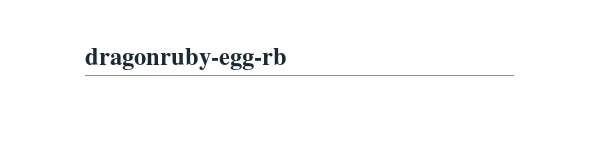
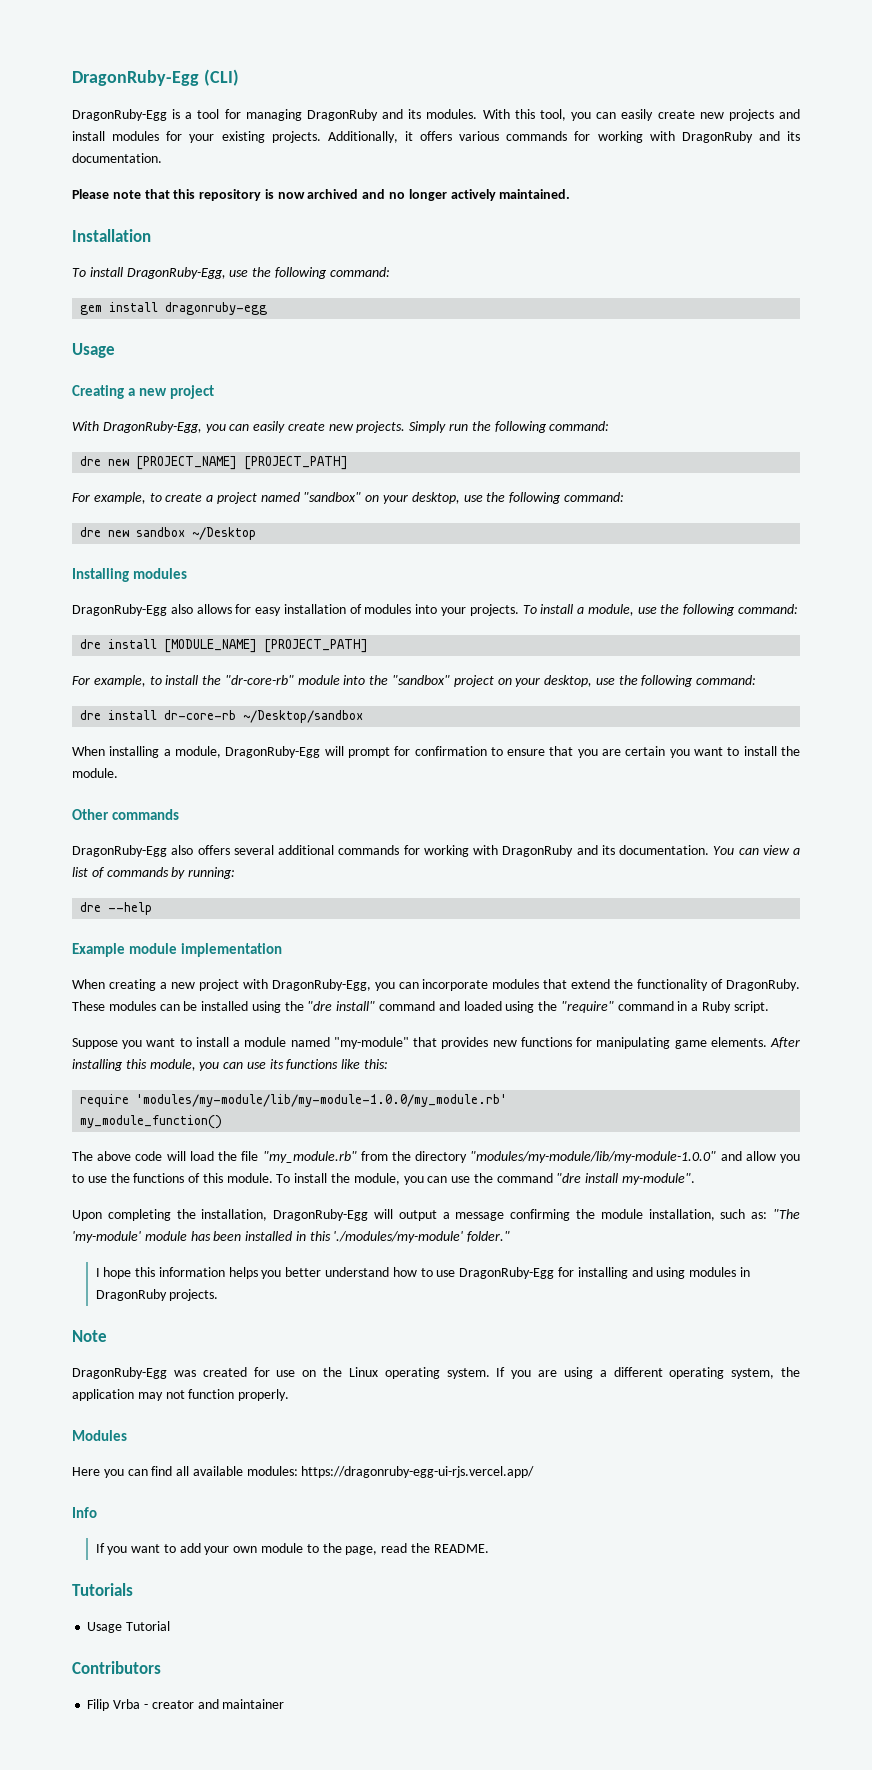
- dragonruby-egg-rb
+ DragonRuby-Egg (CLI)
+ DragonRuby-Egg is a tool for managing DragonRuby and its modules. With this tool, you can easily create new projects and install modules for your existing projects. Additionally, it offers various commands for working with DragonRuby and its documentation.
+ Please note that this repository is now archived and no longer actively maintained.
+ Installation
+ To install DragonRuby-Egg, use the following command:
+ gem install dragonruby-egg
+ Usage
+ Creating a new project
+ With DragonRuby-Egg, you can easily create new projects. Simply run the following command:
+ dre new [PROJECT_NAME] [PROJECT_PATH]
+ For example, to create a project named "sandbox" on your desktop, use the following command:
+ dre new sandbox ~/Desktop
+ Installing modules
+ DragonRuby-Egg also allows for easy installation of modules into your projects. To install a module, use the following command:
+ dre install [MODULE_NAME] [PROJECT_PATH]
+ For example, to install the "dr-core-rb" module into the "sandbox" project on your desktop, use the following command:
+ dre install dr-core-rb ~/Desktop/sandbox
+ When installing a module, DragonRuby-Egg will prompt for confirmation to ensure that you are certain you want to install the module.
+ Other commands
+ DragonRuby-Egg also offers several additional commands for working with DragonRuby and its documentation. You can view a list of commands by running:
+ dre --help
+ Example module implementation
+ When creating a new project with DragonRuby-Egg, you can incorporate modules that extend the functionality of DragonRuby. These modules can be installed using the "dre install" command and loaded using the "require" command in a Ruby script.
+ Suppose you want to install a module named "my-module" that provides new functions for manipulating game elements. After installing this module, you can use its functions like this:
+ require 'modules/my-module/lib/my-module-1.0.0/my_module.rb'
+ my_module_function()
+ The above code will load the file "my_module.rb" from the directory "modules/my-module/lib/my-module-1.0.0" and allow you to use the functions of this module. To install the module, you can use the command "dre install my-module".
+ Upon completing the installation, DragonRuby-Egg will output a message confirming the module installation, such as: "The 'my-module' module has been installed in this './modules/my-module' folder."
+ I hope this information helps you better understand how to use DragonRuby-Egg for installing and using modules in DragonRuby projects.
+ Note
+ DragonRuby-Egg was created for use on the Linux operating system. If you are using a different operating system, the application may not function properly.
+ Modules
+ Here you can find all available modules: https://dragonruby-egg-ui-rjs.vercel.app/
+ Info
+ If you want to add your own module to the page, read the README.
+ Tutorials
+ Usage Tutorial
+ Contributors
+ Filip Vrba - creator and maintainer

